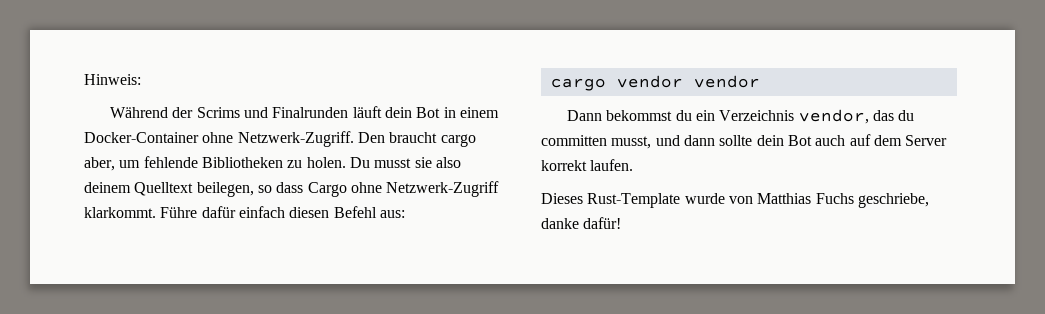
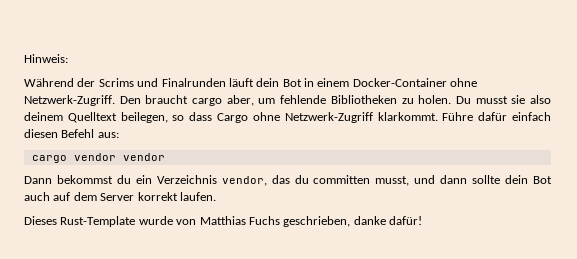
- Dieses Rust-Template wurde von Matthias Fuchs geschriebe, danke dafür!
+ Dieses Rust-Template wurde von Matthias Fuchs geschrieben, danke dafür!

